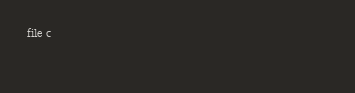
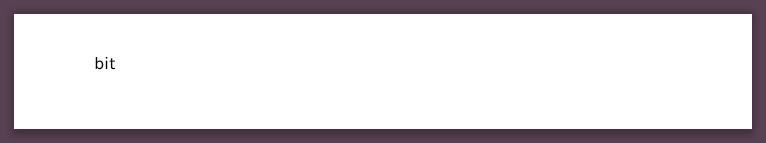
- file c
+ bit

